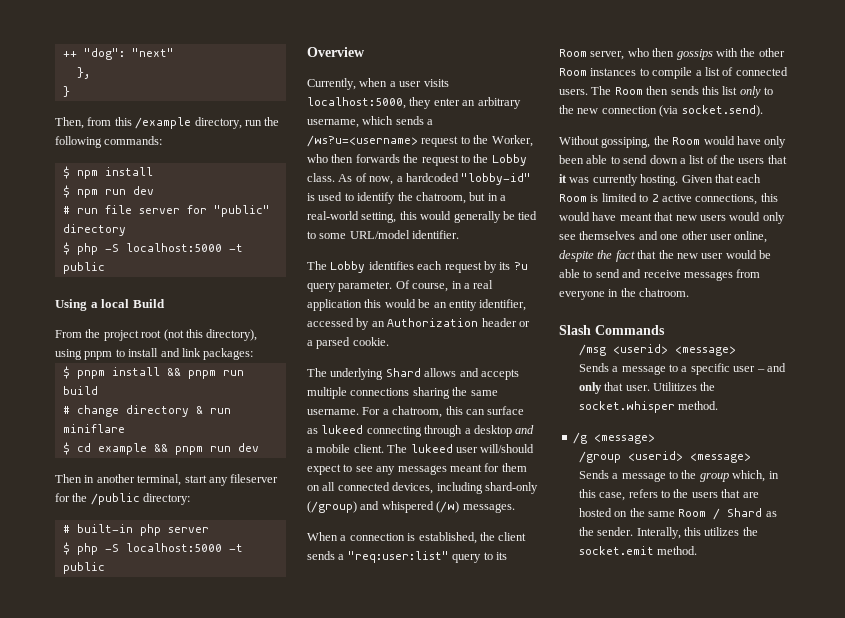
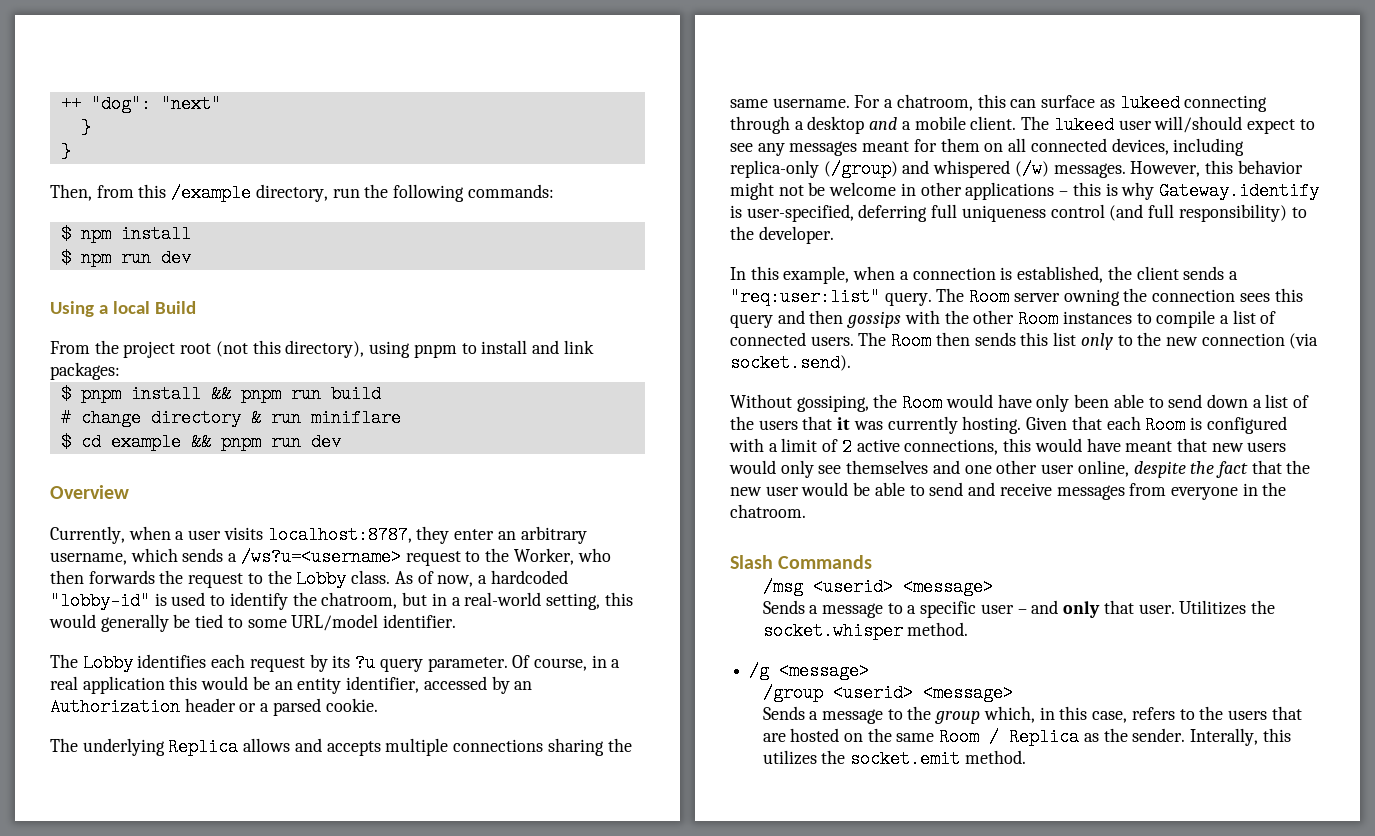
  ++ "dog": "next"
- },
+ }
- # run file server for "public" directory
- $ php -S localhost:5000 -t public
- Then in another terminal, start any fileserver for the /public directory:
- # built-in php server
- $ php -S localhost:5000 -t public
- Currently, when a user visits localhost:5000, they enter an arbitrary username, which sends a /ws?u=<username> request to the Worker, who then forwards the request to the Lobby class.
+ Currently, when a user visits localhost:8787, they enter an arbitrary username, which sends a /ws?u=<username> request to the Worker, who then forwards the request to the Lobby class.
- The underlying Shard allows and accepts multiple connections sharing the same username.
+ The underlying Replica allows and accepts multiple connections sharing the same username.
- The lukeed user will/should expect to see any messages meant for them on all connected devices, including shard-only (/group) and whispered (/w) messages.
- When a connection is established, the client sends a "req:user:list" query to its Room server, who then gossips with the other Room instances to compile a list of connected users.
+ The lukeed user will/should expect to see any messages meant for them on all connected devices, including replica-only (/group) and whispered (/w) messages. However, this behavior might not be welcome in other applications – this is why Gateway.identify is user-specified, deferring full uniqueness control (and full responsibility) to the developer.
+ In this example, when a connection is established, the client sends a "req:user:list" query. The Room server owning the connection sees this query and then gossips with the other Room instances to compile a list of connected users.
- Given that each Room is limited to 2 active connections, this would have meant that new users would only see themselves and one other user online, despite the fact that the new user would be able to send and receive messages from everyone in the chatroom.
+ Given that each Room is configured with a limit of 2 active connections, this would have meant that new users would only see themselves and one other user online, despite the fact that the new user would be able to send and receive messages from everyone in the chatroom.
- Sends a message to the group which, in this case, refers to the users that are hosted on the same Room / Shard as the sender.
+ Sends a message to the group which, in this case, refers to the users that are hosted on the same Room / Replica as the sender.

